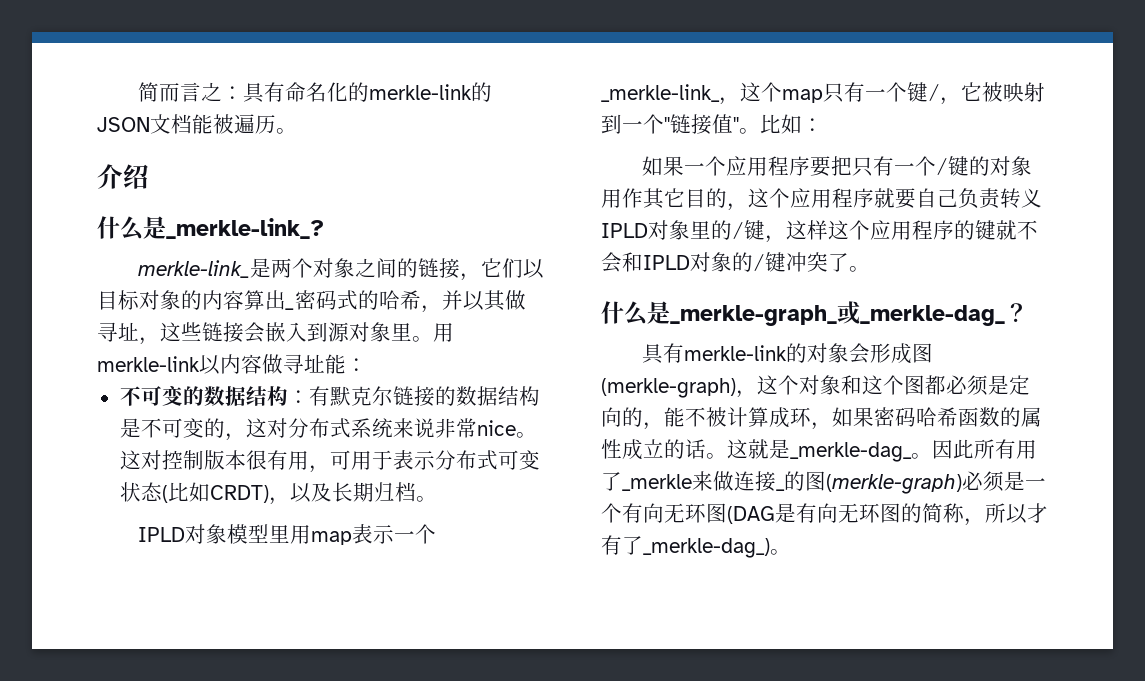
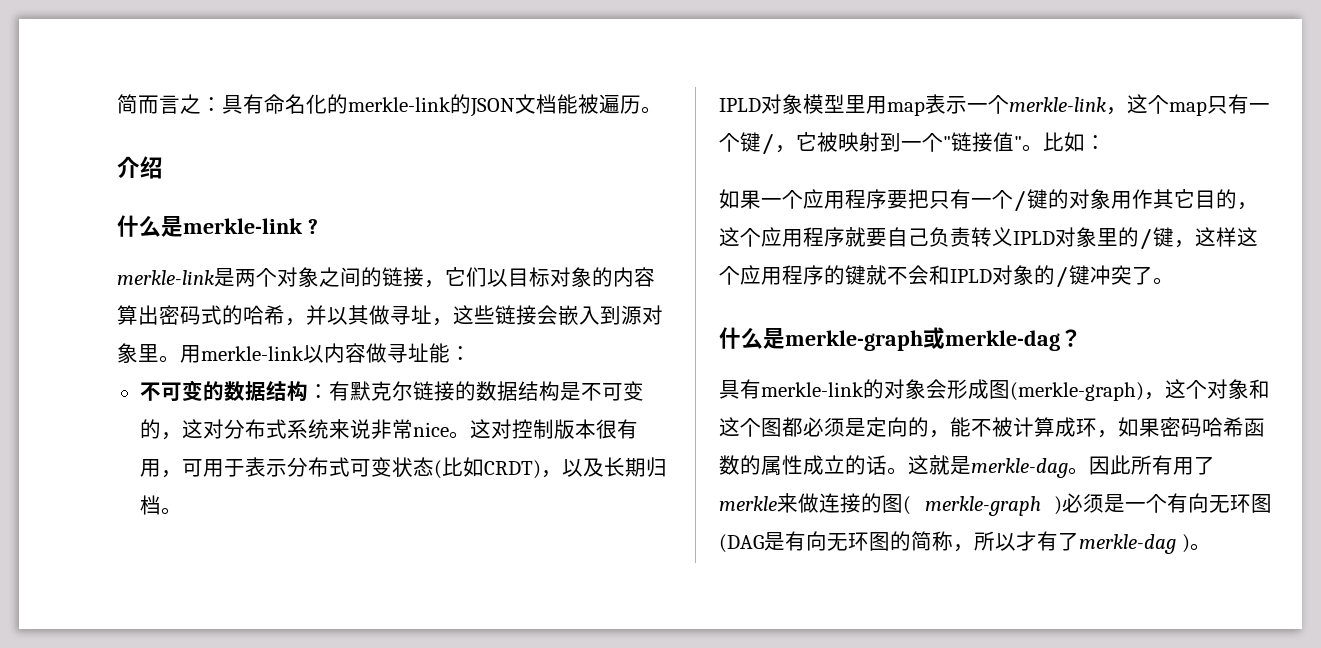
- 什么是_merkle-link_?
- merkle-link_是两个对象之间的链接，它们以目标对象的内容算出_密码式的哈希，并以其做寻址，这些链接会嵌入到源对象里。
+ 什么是merkle-link ?
+ merkle-link是两个对象之间的链接，它们以目标对象的内容算出密码式的哈希，并以其做寻址，这些链接会嵌入到源对象里。
- IPLD对象模型里用map表示一个_merkle-link_，这个map只有一个键/，它被映射到一个"链接值"。
+ IPLD对象模型里用map表示一个merkle-link，这个map只有一个键/，它被映射到一个"链接值"。
- 什么是_merkle-graph_或_merkle-dag_？
+ 什么是merkle-graph或merkle-dag？
- 这就是_merkle-dag_。
+ 这就是merkle-dag。
- 因此所有用了_merkle来做连接_的图(merkle-graph)必须是一个有向无环图(DAG是有向无环图的简称，所以才有了_merkle-dag_)。
+ 因此所有用了merkle来做连接的图( merkle-graph )必须是一个有向无环图(DAG是有向无环图的简称，所以才有了merkle-dag )。

